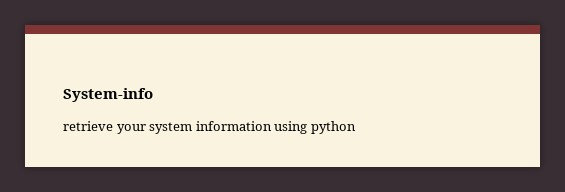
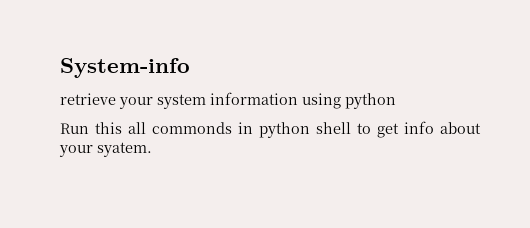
+ Run this all commonds in python shell to get info about your syatem.

